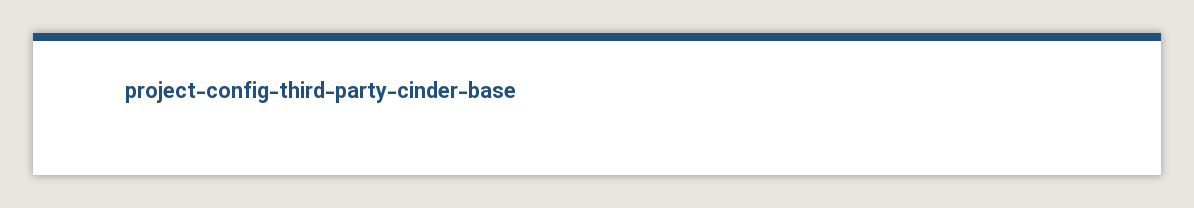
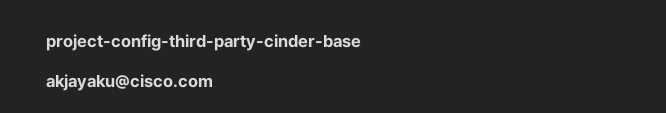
+ akjayaku@cisco.com

